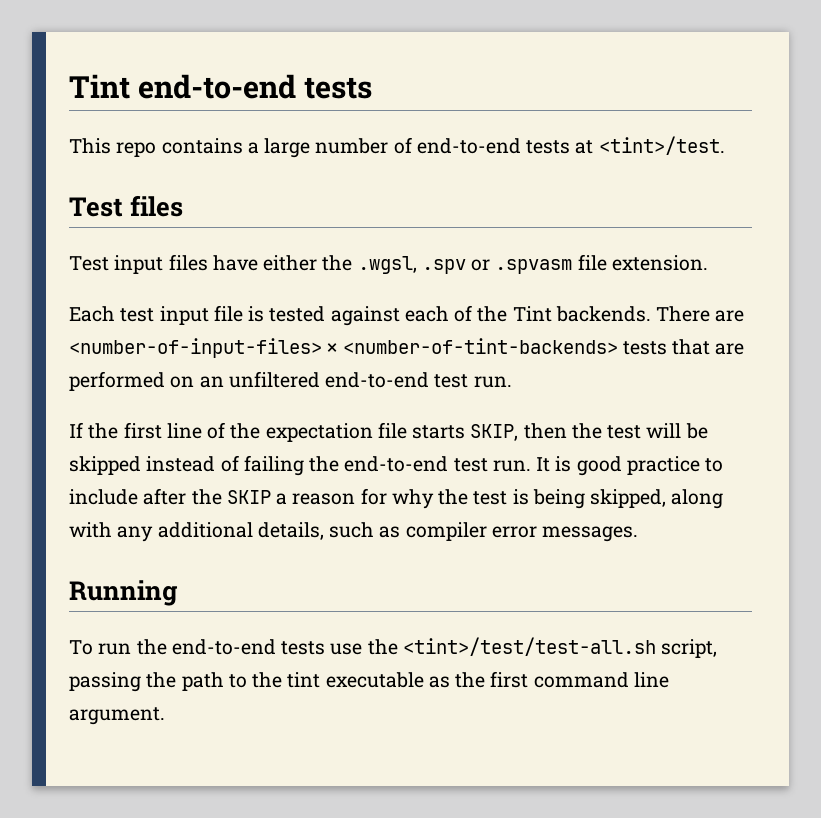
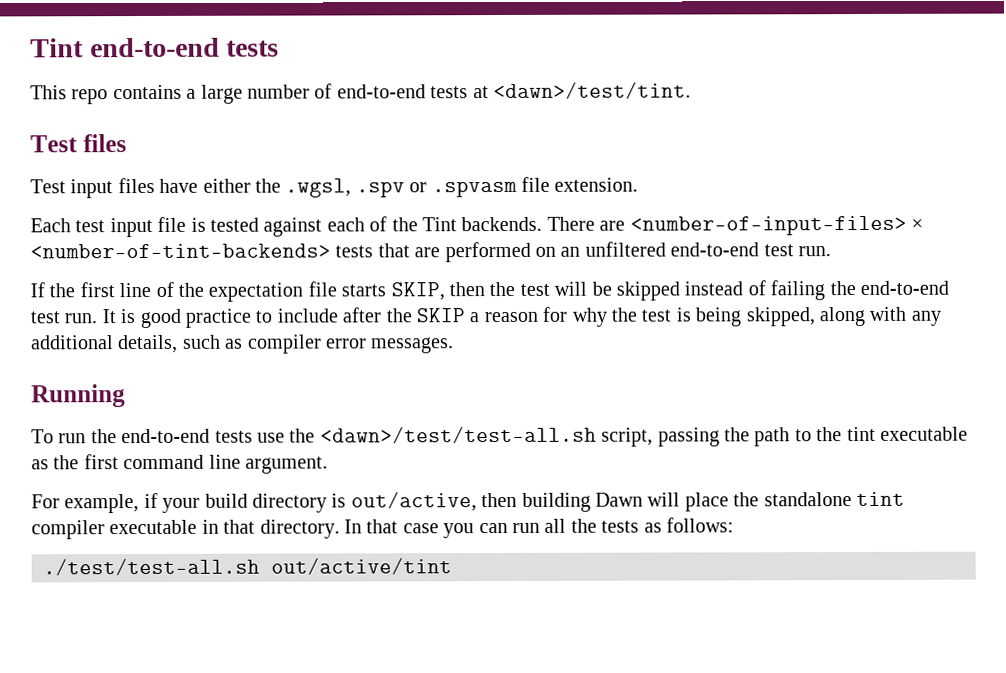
- This repo contains a large number of end-to-end tests at <tint>/test.
+ This repo contains a large number of end-to-end tests at <dawn>/test/tint.
- To run the end-to-end tests use the <tint>/test/test-all.sh script, passing the path to the tint executable as the first command line argument.
+ To run the end-to-end tests use the <dawn>/test/test-all.sh script, passing the path to the tint executable as the first command line argument.
+ For example, if your build directory is out/active, then building Dawn will place the standalone tint compiler executable in that directory. In that case you can run all the tests as follows:
+ ./test/test-all.sh out/active/tint

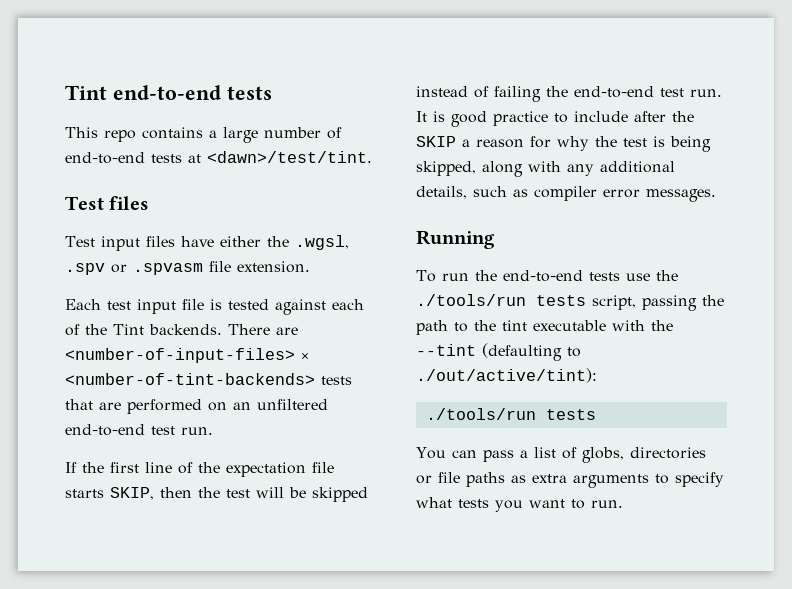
- To run the end-to-end tests use the <dawn>/test/test-all.sh script, passing the path to the tint executable as the first command line argument.
- For example, if your build directory is out/active, then building Dawn will place the standalone tint compiler executable in that directory. In that case you can run all the tests as follows:
- ./test/test-all.sh out/active/tint
+ To run the end-to-end tests use the ./tools/run tests script, passing the path to the tint executable with the --tint (defaulting to ./out/active/tint):
+ ./tools/run tests
+ You can pass a list of globs, directories or file paths as extra arguments to specify what tests you want to run.

